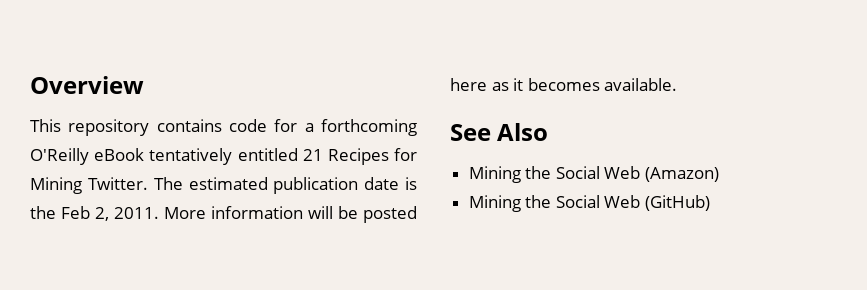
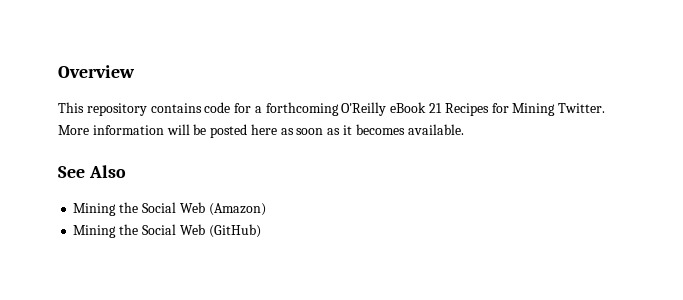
- This repository contains code for a forthcoming O'Reilly eBook tentatively entitled 21 Recipes for Mining Twitter.
+ This repository contains code for a forthcoming O'Reilly eBook 21 Recipes for Mining Twitter.
- The estimated publication date is the Feb 2, 2011.
- More information will be posted here as it becomes available.
+ More information will be posted here as soon as it becomes available.

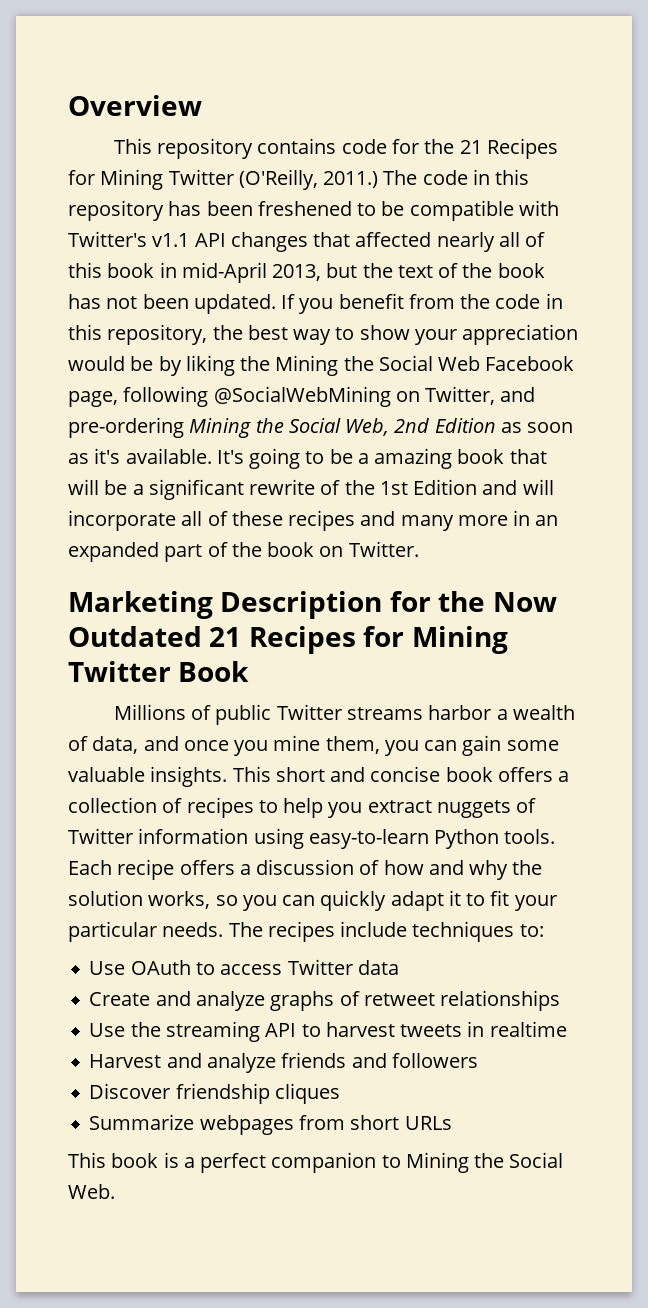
- This repository contains code for a forthcoming O'Reilly eBook 21 Recipes for Mining Twitter. More information will be posted here as soon as it becomes available.
- See Also
- Mining the Social Web (Amazon)
- Mining the Social Web (GitHub)
+ This repository contains code for the 21 Recipes for Mining Twitter (O'Reilly, 2011.) The code in this repository has been freshened to be compatible with Twitter's v1.1 API changes that affected nearly all of this book in mid-April 2013, but the text of the book has not been updated. If you benefit from the code in this repository, the best way to show your appreciation would be by liking the Mining the Social Web Facebook page, following @SocialWebMining on Twitter, and pre-ordering Mining the Social Web, 2nd Edition as soon as it's available. It's going to be a amazing book that will be a significant rewrite of the 1st Edition and will incorporate all of these recipes and many more in an expanded part of the book on Twitter.
+ Marketing Description for the Now Outdated 21 Recipes for Mining Twitter Book
+ Millions of public Twitter streams harbor a wealth of data, and once you mine them, you can gain some valuable insights. This short and concise book offers a collection of recipes to help you extract nuggets of Twitter information using easy-to-learn Python tools. Each recipe offers a discussion of how and why the solution works, so you can quickly adapt it to fit your particular needs. The recipes include techniques to:
+ Use OAuth to access Twitter data
+ Create and analyze graphs of retweet relationships
+ Use the streaming API to harvest tweets in realtime
+ Harvest and analyze friends and followers
+ Discover friendship cliques
+ Summarize webpages from short URLs
+ This book is a perfect companion to Mining the Social Web.

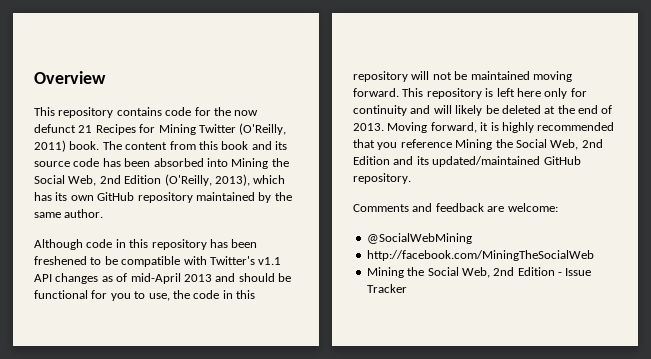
- This repository contains code for the 21 Recipes for Mining Twitter (O'Reilly, 2011.) The code in this repository has been freshened to be compatible with Twitter's v1.1 API changes that affected nearly all of this book in mid-April 2013, but the text of the book has not been updated. If you benefit from the code in this repository, the best way to show your appreciation would be by liking the Mining the Social Web Facebook page, following @SocialWebMining on Twitter, and pre-ordering Mining the Social Web, 2nd Edition as soon as it's available. It's going to be a amazing book that will be a significant rewrite of the 1st Edition and will incorporate all of these recipes and many more in an expanded part of the book on Twitter.
- Marketing Description for the Now Outdated 21 Recipes for Mining Twitter Book
- Millions of public Twitter streams harbor a wealth of data, and once you mine them, you can gain some valuable insights. This short and concise book offers a collection of recipes to help you extract nuggets of Twitter information using easy-to-learn Python tools. Each recipe offers a discussion of how and why the solution works, so you can quickly adapt it to fit your particular needs. The recipes include techniques to:
- Use OAuth to access Twitter data
- Create and analyze graphs of retweet relationships
- Use the streaming API to harvest tweets in realtime
- Harvest and analyze friends and followers
- Discover friendship cliques
- Summarize webpages from short URLs
- This book is a perfect companion to Mining the Social Web.
+ This repository contains code for the now defunct 21 Recipes for Mining Twitter (O'Reilly, 2011) book. The content from this book and its source code has been absorbed into Mining the Social Web, 2nd Edition (O'Reilly, 2013), which has its own GitHub repository maintained by the same author.
+ Although code in this repository has been freshened to be compatible with Twitter's v1.1 API changes as of mid-April 2013 and should be functional for you to use, the code in this repository will not be maintained moving forward. This repository is left here only for continuity and will likely be deleted at the end of 2013. Moving forward, it is highly recommended that you reference Mining the Social Web, 2nd Edition and its updated/maintained GitHub repository.
+ Comments and feedback are welcome:
+ @SocialWebMining
+ http://facebook.com/MiningTheSocialWeb
+ Mining the Social Web, 2nd Edition - Issue Tracker

